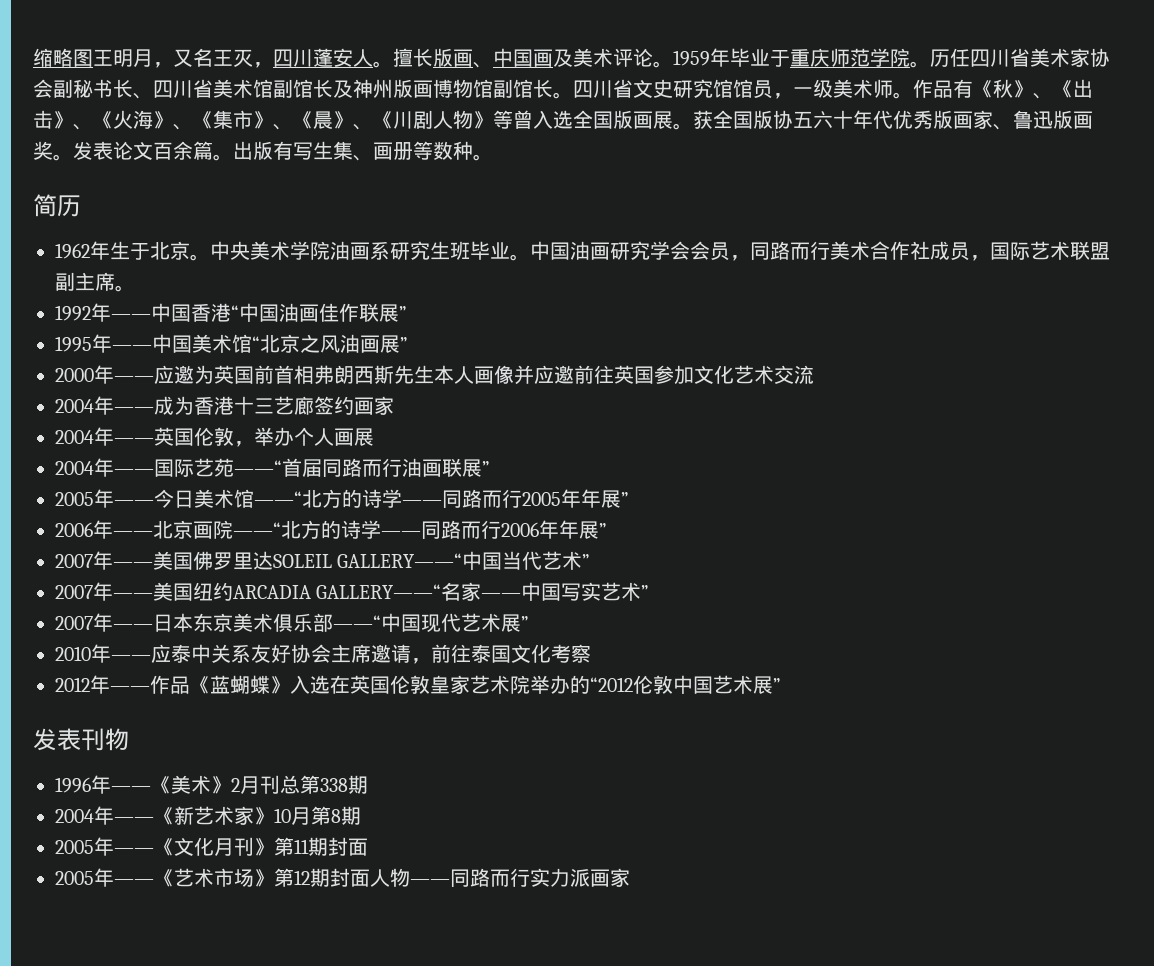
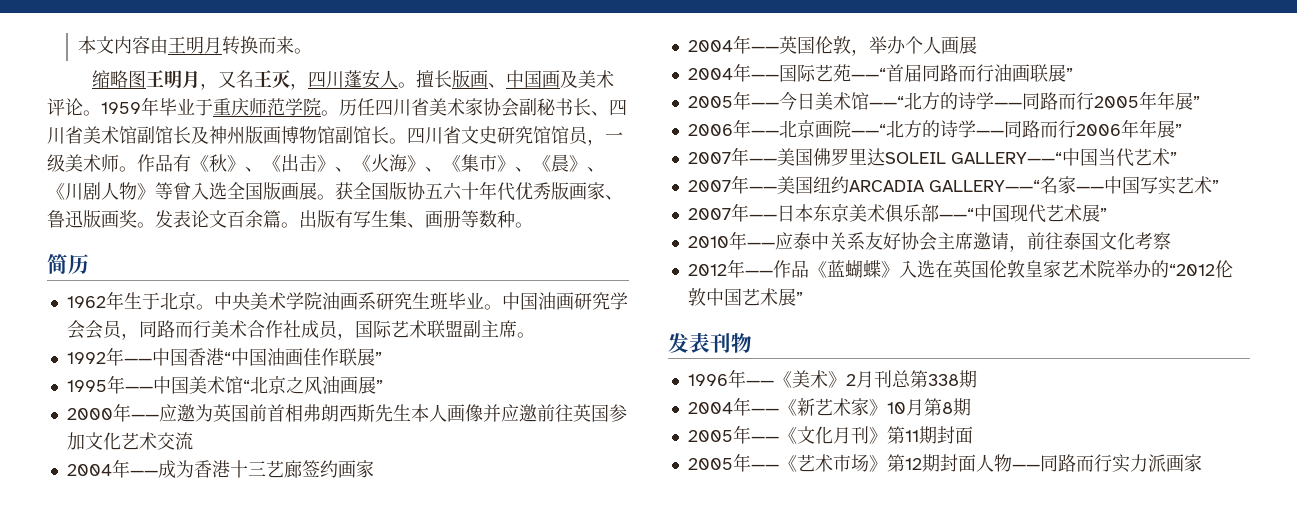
+ 本文内容由王明月转换而来。

